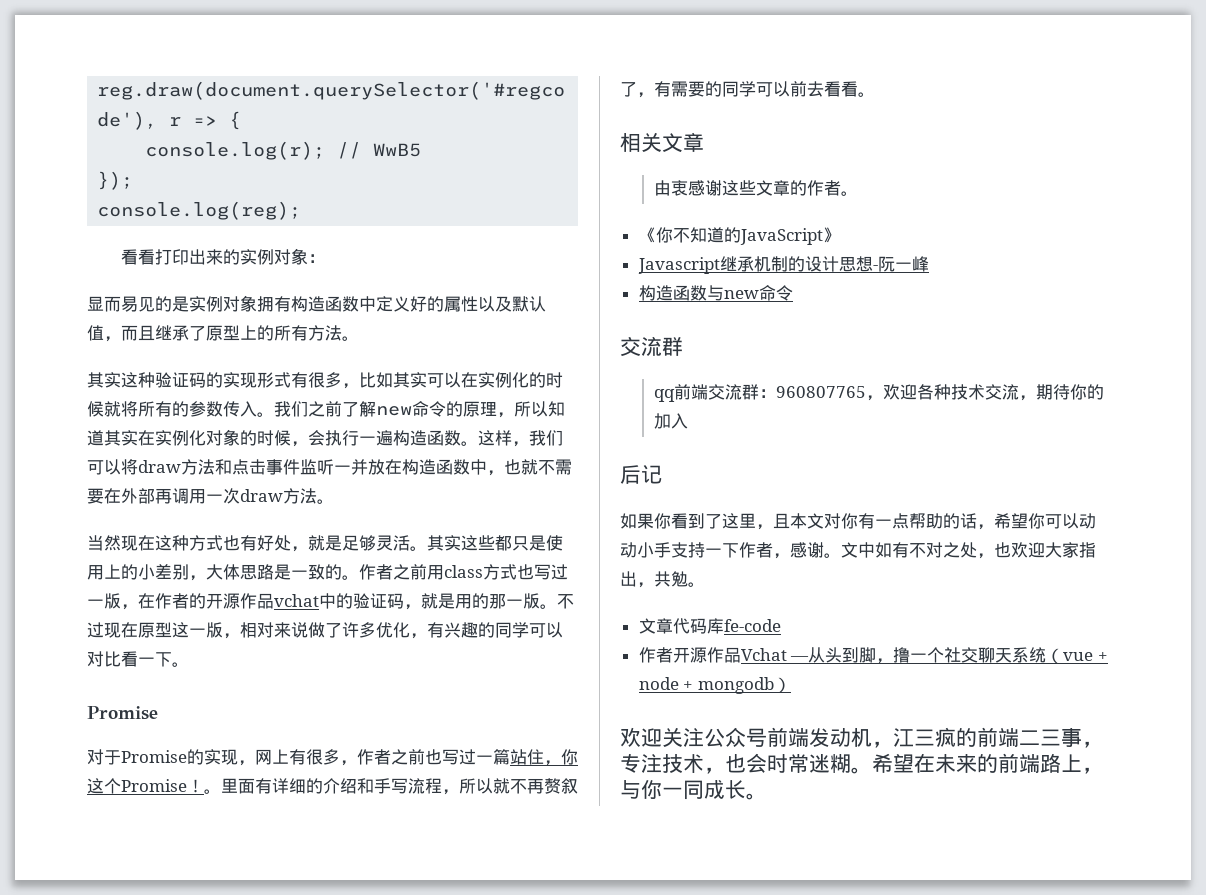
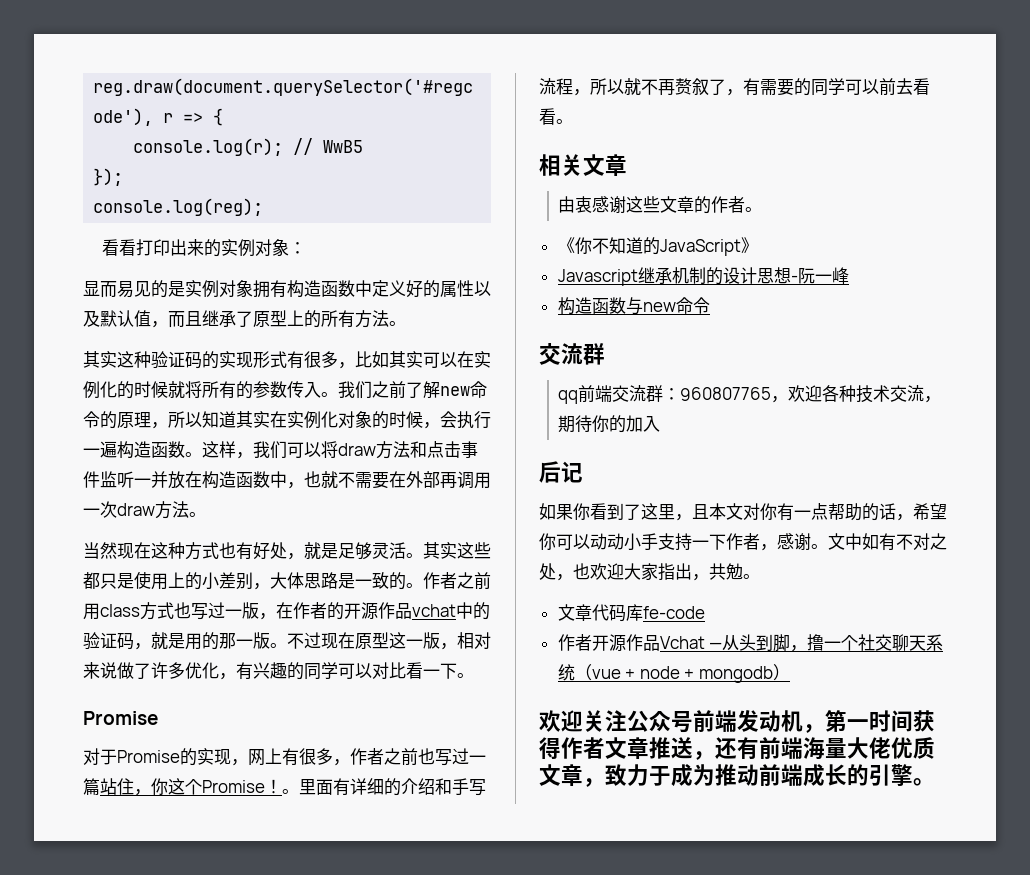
- 欢迎关注公众号前端发动机，江三疯的前端二三事，专注技术，也会时常迷糊。希望在未来的前端路上，与你一同成长。
+ 欢迎关注公众号前端发动机，第一时间获得作者文章推送，还有前端海量大佬优质文章，致力于成为推动前端成长的引擎。

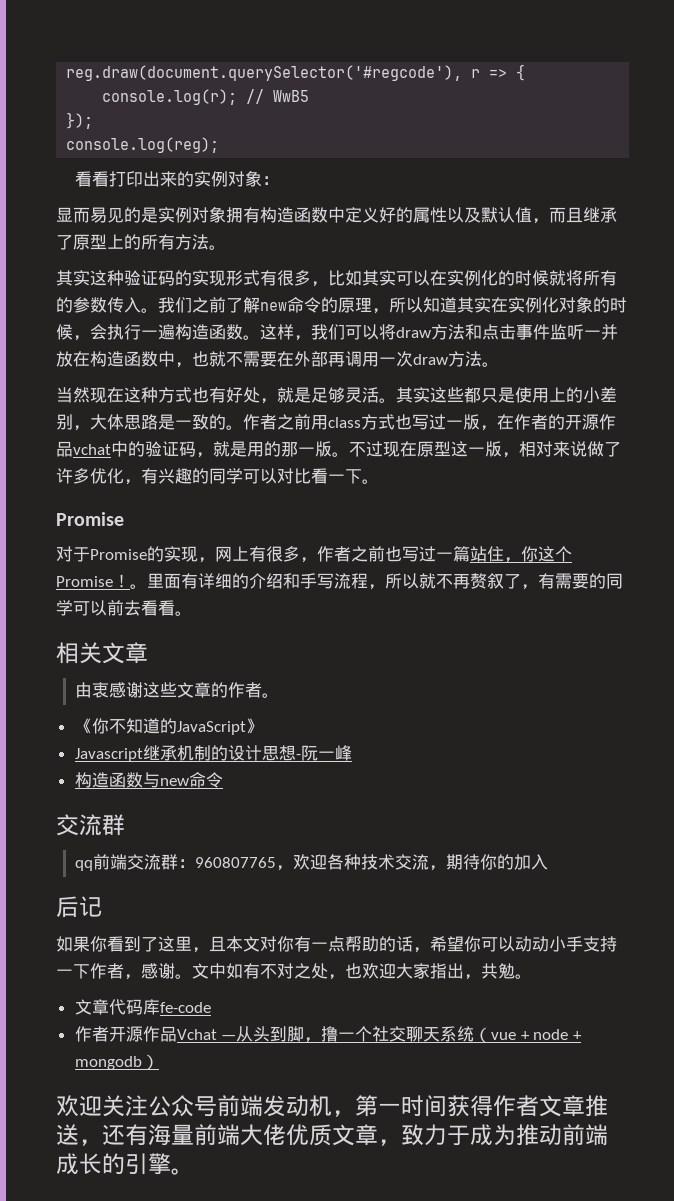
- 欢迎关注公众号前端发动机，第一时间获得作者文章推送，还有前端海量大佬优质文章，致力于成为推动前端成长的引擎。
+ 欢迎关注公众号前端发动机，第一时间获得作者文章推送，还有海量前端大佬优质文章，致力于成为推动前端成长的引擎。

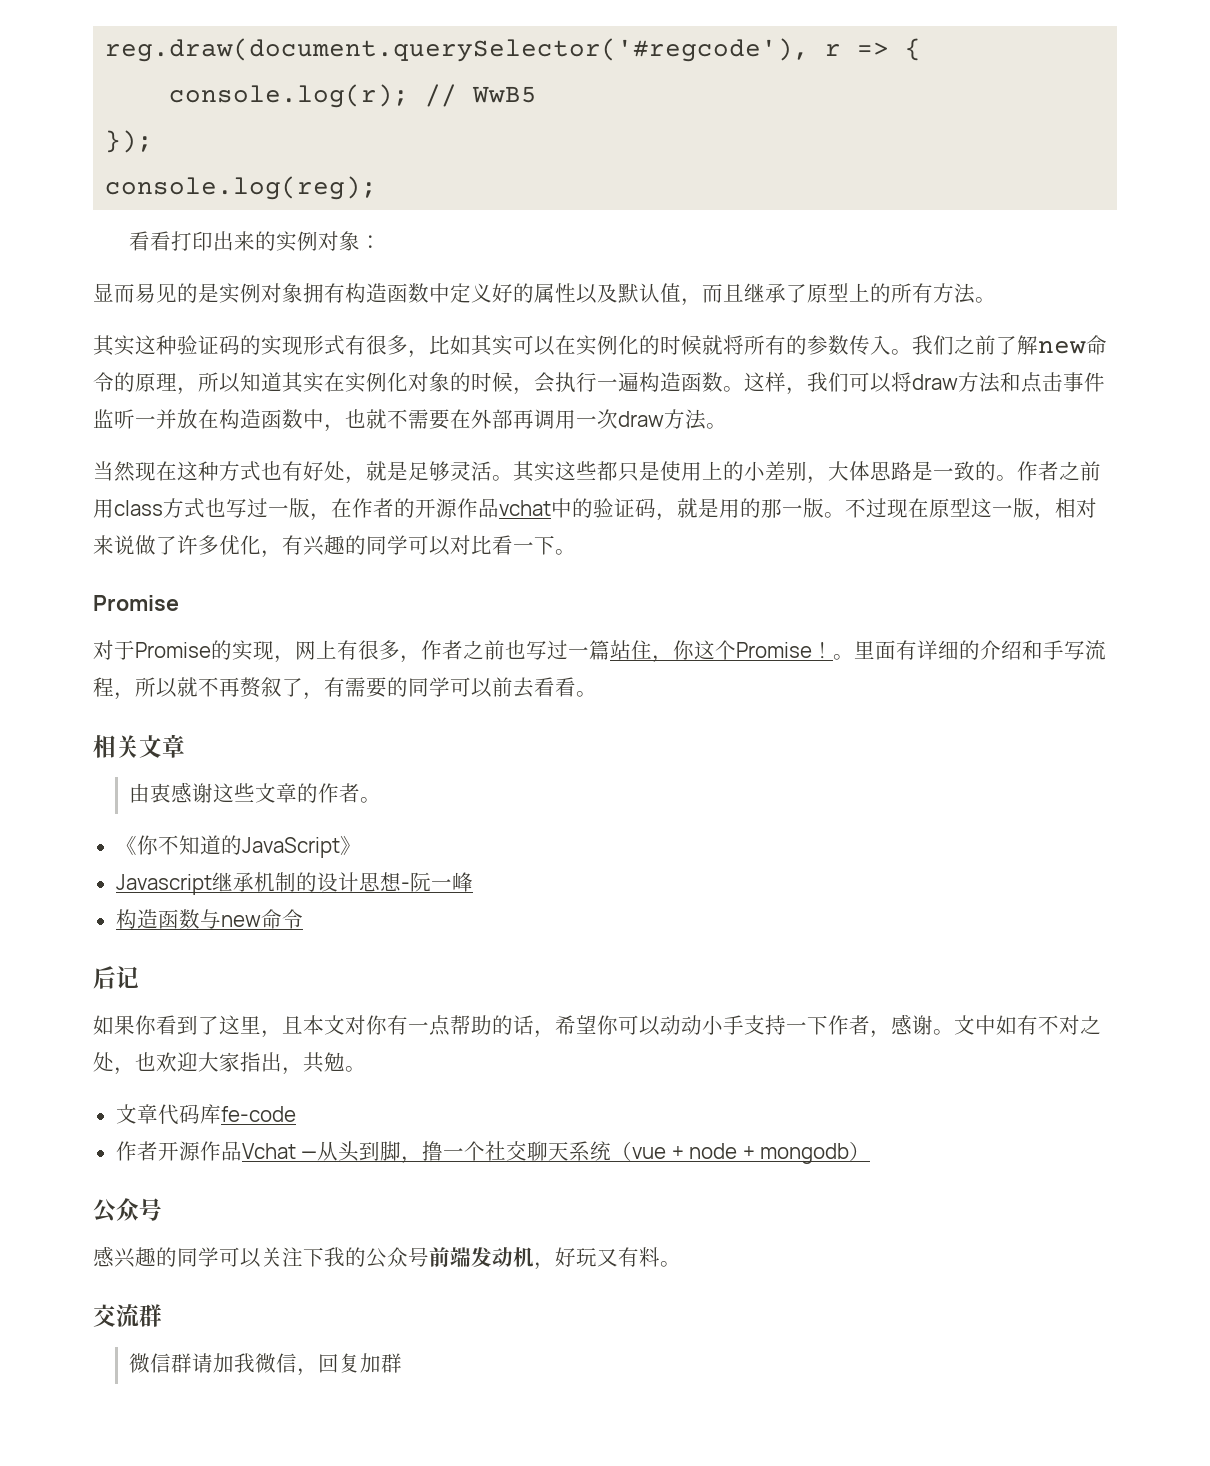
  构造函数与new命令
- 交流群
- qq前端交流群：960807765，欢迎各种技术交流，期待你的加入
  作者开源作品Vchat —从头到脚，撸一个社交聊天系统（vue + node + mongodb）
- 欢迎关注公众号前端发动机，第一时间获得作者文章推送，还有海量前端大佬优质文章，致力于成为推动前端成长的引擎。
+ 公众号
+ 感兴趣的同学可以关注下我的公众号前端发动机，好玩又有料。
+ 交流群
+ 微信群请加我微信，回复加群

